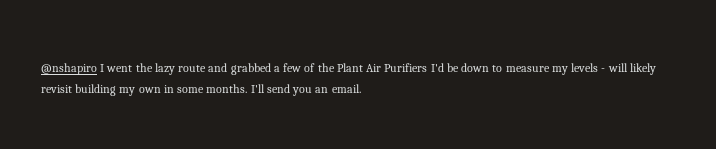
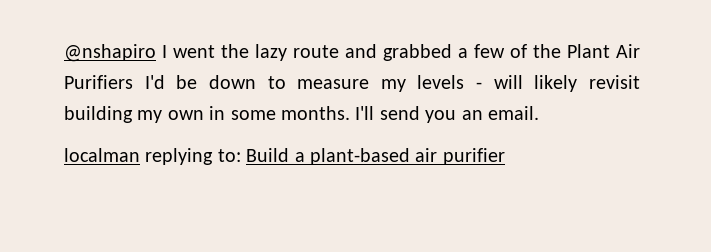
+ localman replying to: Build a plant-based air purifier

